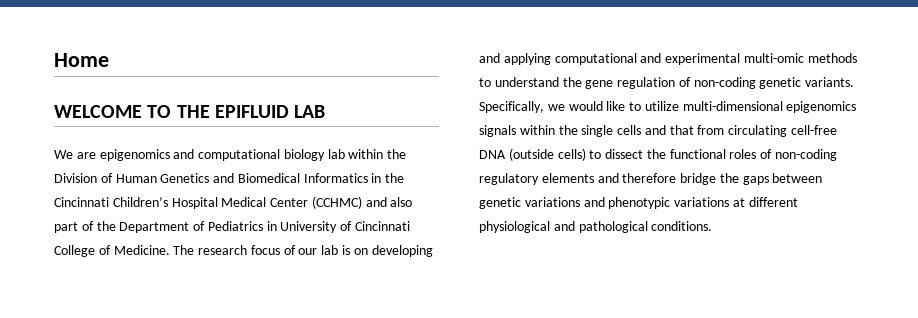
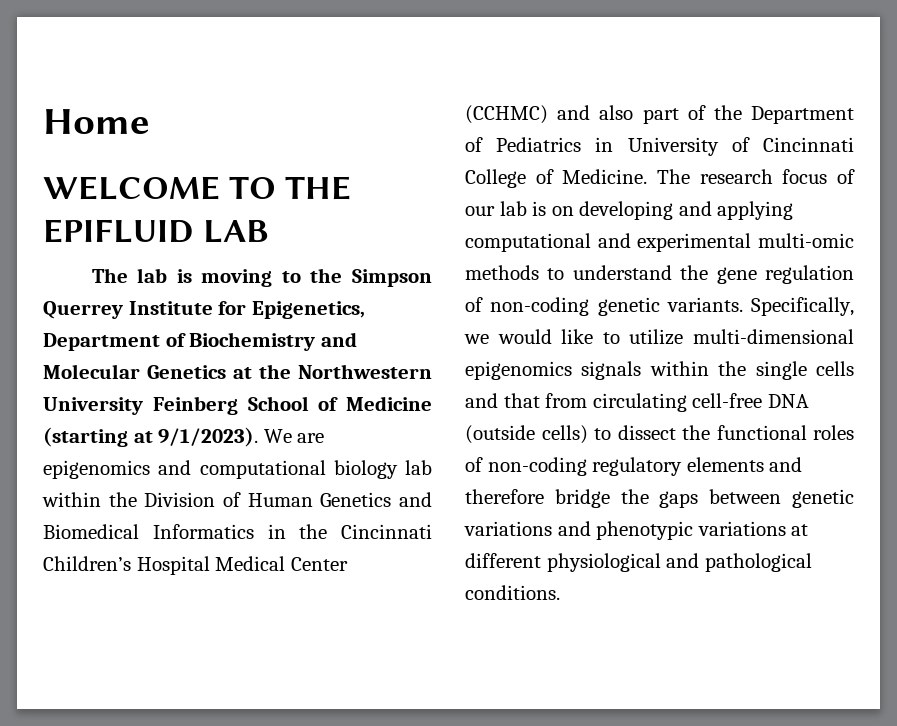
+ The lab is moving to the Simpson Querrey Institute for Epigenetics, Department of Biochemistry and Molecular Genetics at the Northwestern University Feinberg School of Medicine (starting at 9/1/2023).

